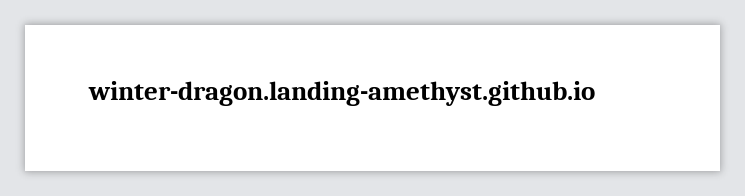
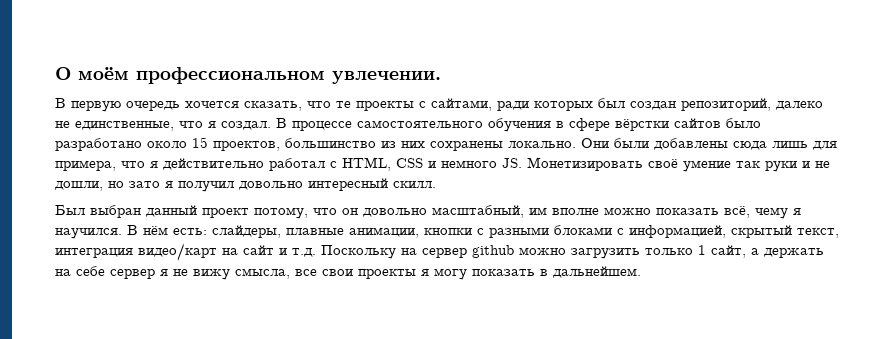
- winter-dragon.landing-amethyst.github.io
+ О моём профессиональном увлечении.
+ В первую очередь хочется сказать, что те проекты с сайтами, ради которых был создан репозиторий, далеко не единственные, что я создал. В процессе самостоятельного обучения в сфере вёрстки сайтов было разработано около 15 проектов, большинство из них сохранены локально. Они были добавлены сюда лишь для примера, что я действительно работал с HTML, CSS и немного JS. Монетизировать своё умение так руки и не дошли, но зато я получил довольно интересный скилл.
+ Был выбран данный проект потому, что он довольно масштабный, им вполне можно показать всё, чему я научился. В нём есть: слайдеры, плавные анимации, кнопки с разными блоками с информацией, скрытый текст, интеграция видео/карт на сайт и т.д. Поскольку на сервер github можно загрузить только 1 сайт, а держать на себе сервер я не вижу смысла, все свои проекты я могу показать в дальнейшем.

